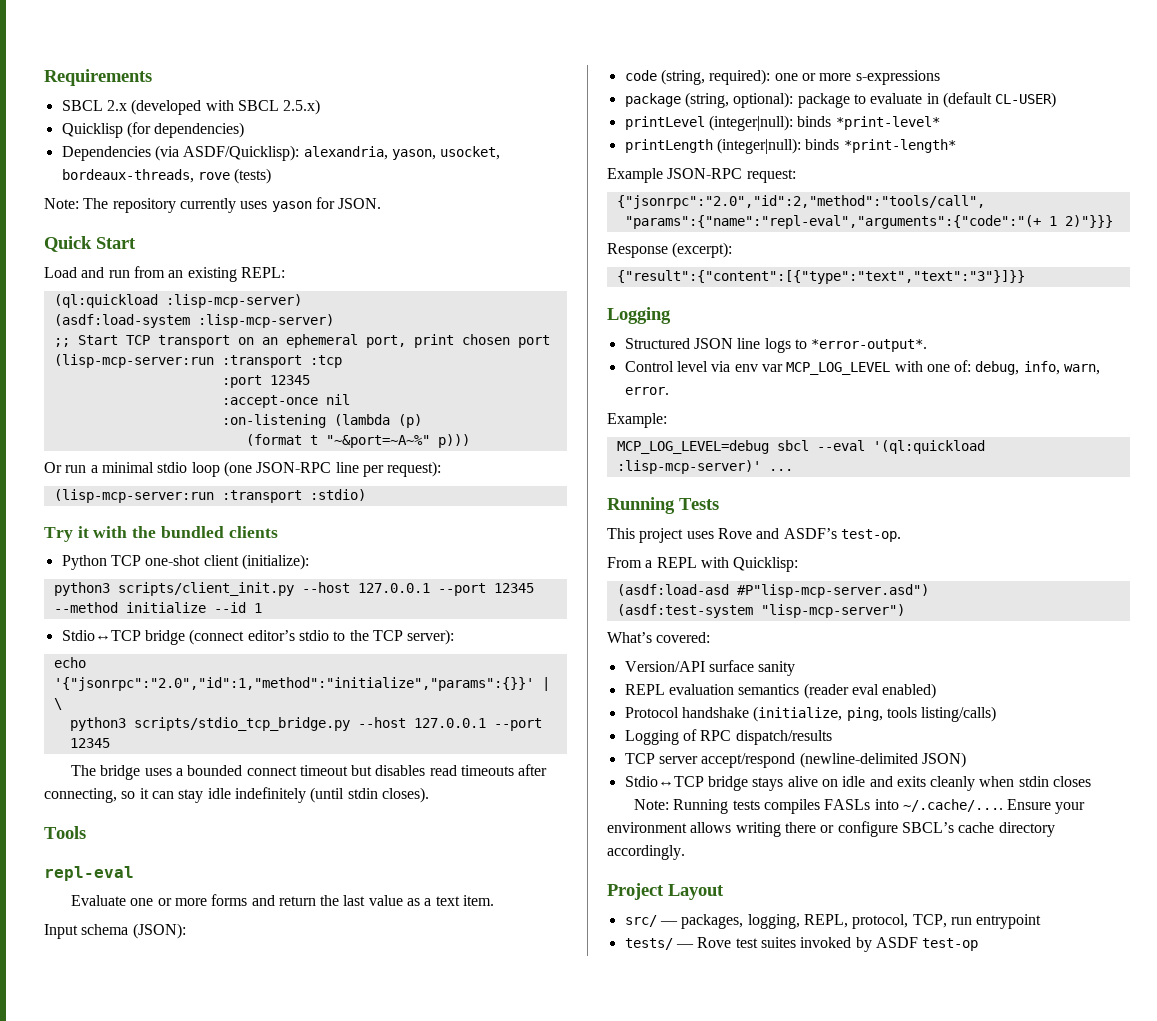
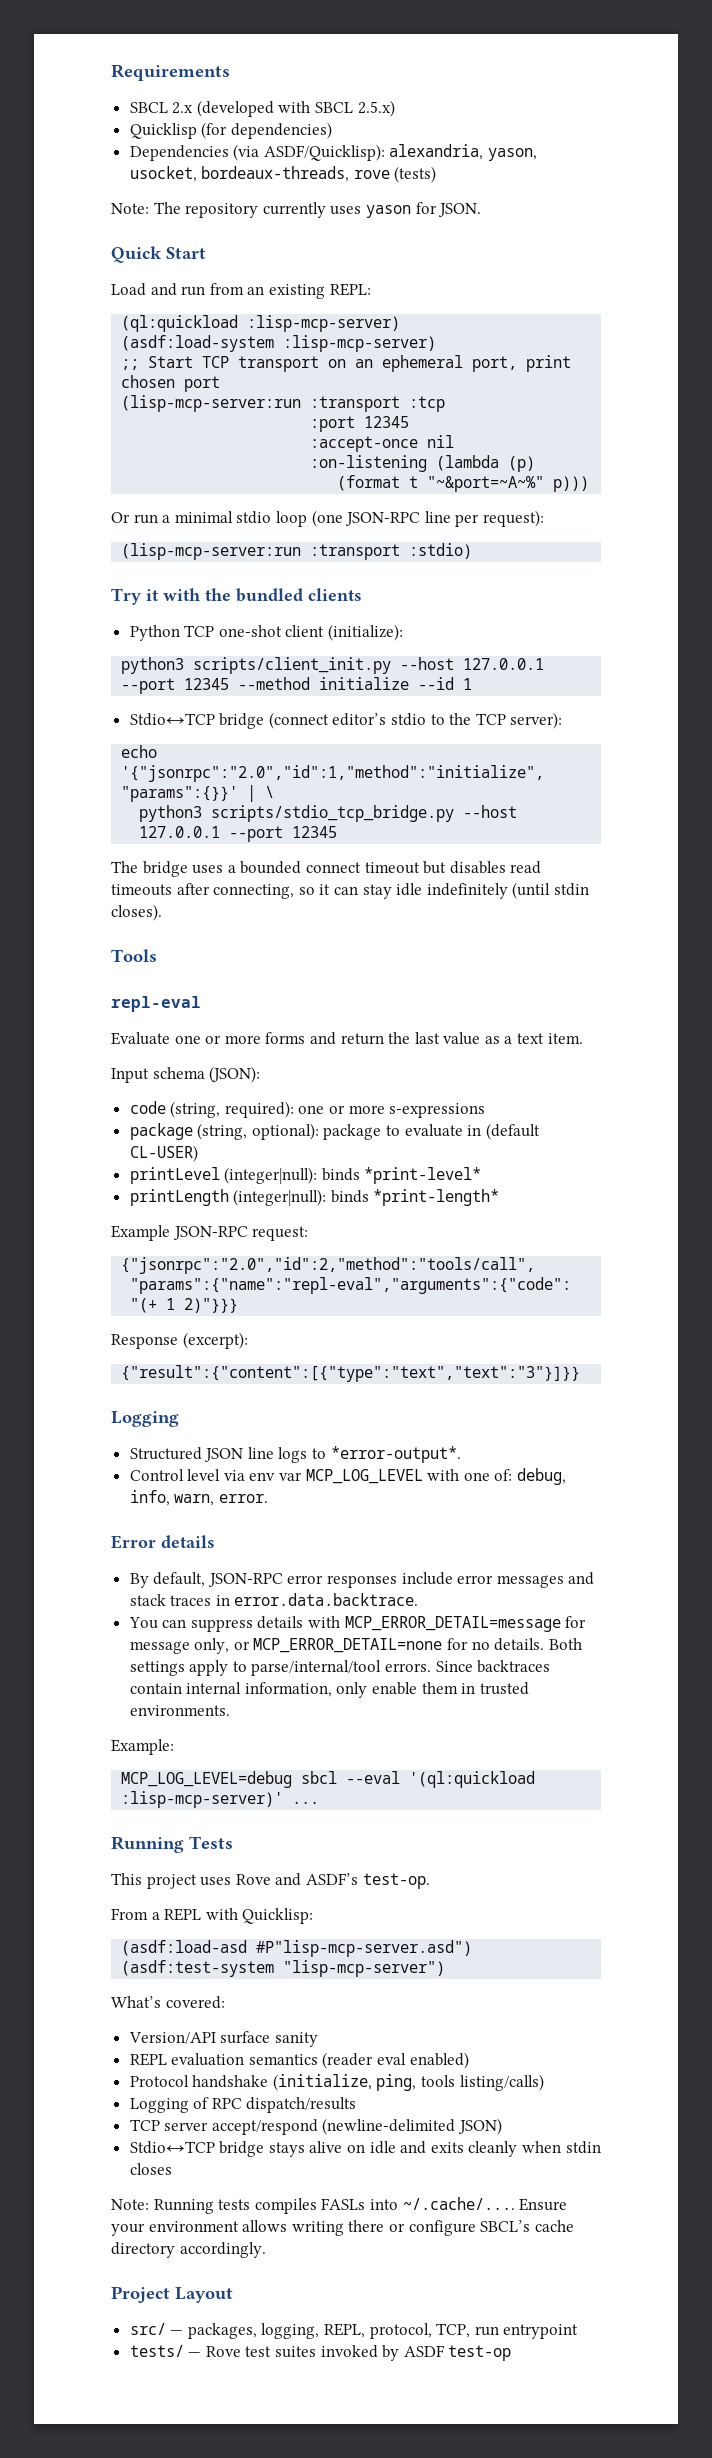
+ Error details
+ By default, JSON-RPC error responses include error messages and stack traces in error.data.backtrace.
+ You can suppress details with MCP_ERROR_DETAIL=message for message only, or MCP_ERROR_DETAIL=none for no details. Both settings apply to parse/internal/tool errors. Since backtraces contain internal information, only enable them in trusted environments.

